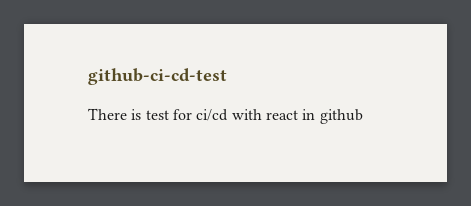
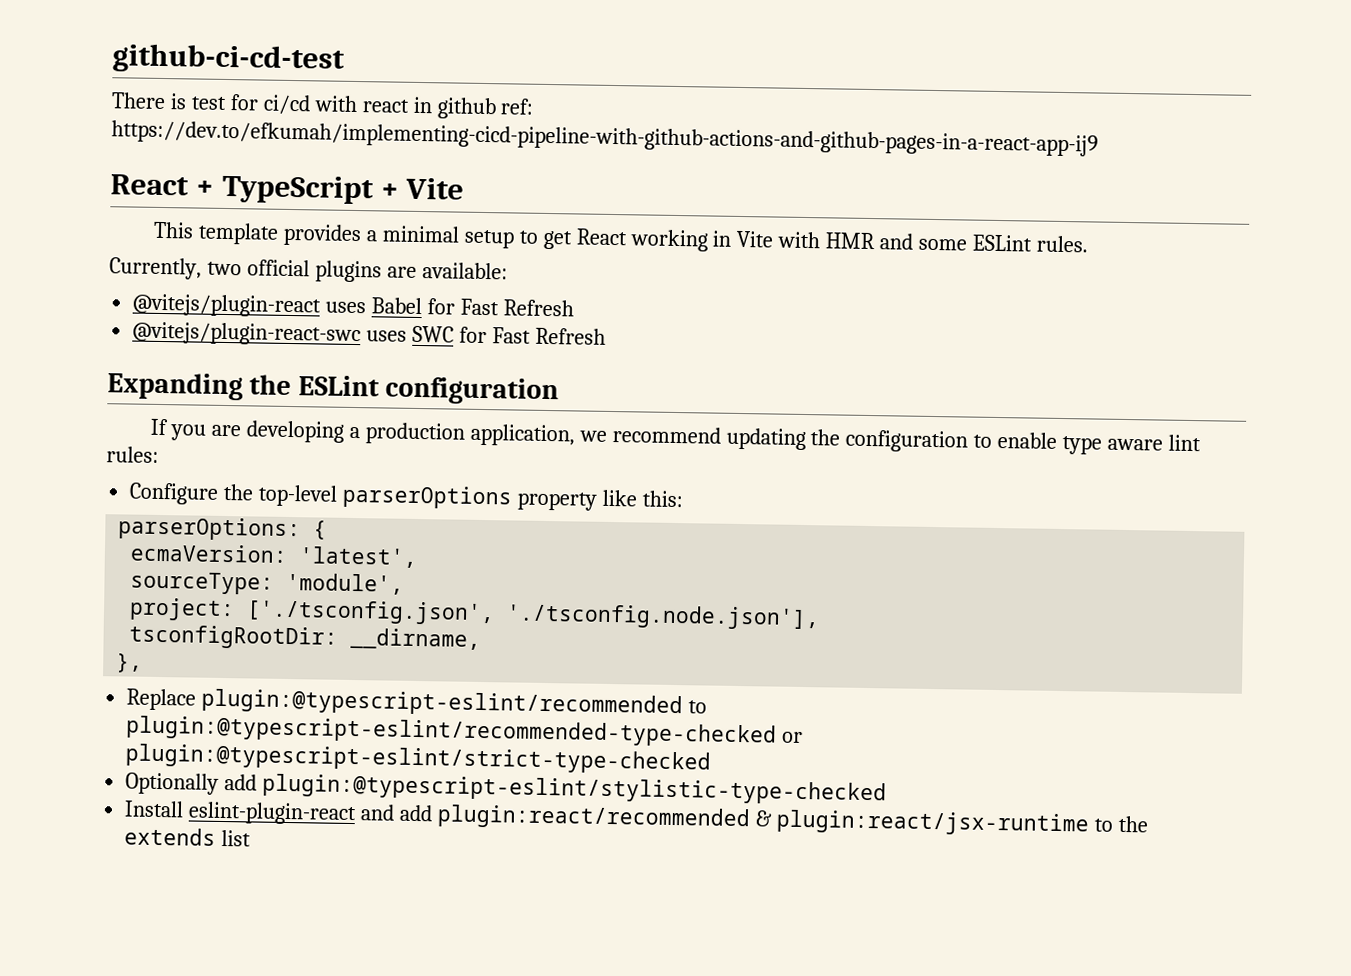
- There is test for ci/cd with react in github
+ There is test for ci/cd with react in github ref: https://dev.to/efkumah/implementing-cicd-pipeline-with-github-actions-and-github-pages-in-a-react-app-ij9
+ React + TypeScript + Vite
+ This template provides a minimal setup to get React working in Vite with HMR and some ESLint rules.
+ Currently, two official plugins are available:
+ @vitejs/plugin-react uses Babel for Fast Refresh
+ @vitejs/plugin-react-swc uses SWC for Fast Refresh
+ Expanding the ESLint configuration
+ If you are developing a production application, we recommend updating the configuration to enable type aware lint rules:
+ Configure the top-level parserOptions property like this:
+ parserOptions: {
+ ecmaVersion: 'latest',
+ sourceType: 'module',
+ project: ['./tsconfig.json', './tsconfig.node.json'],
+ tsconfigRootDir: __dirname,
+ },
+ Replace plugin:@typescript-eslint/recommended to plugin:@typescript-eslint/recommended-type-checked or plugin:@typescript-eslint/strict-type-checked
+ Optionally add plugin:@typescript-eslint/stylistic-type-checked
+ Install eslint-plugin-react and add plugin:react/recommended & plugin:react/jsx-runtime to the extends list

